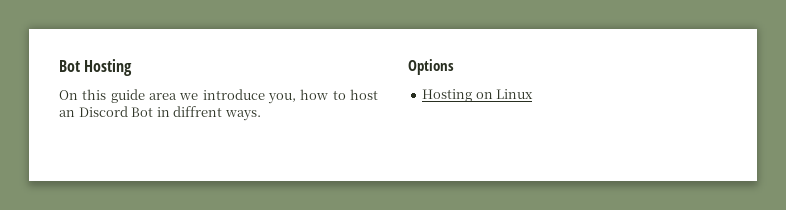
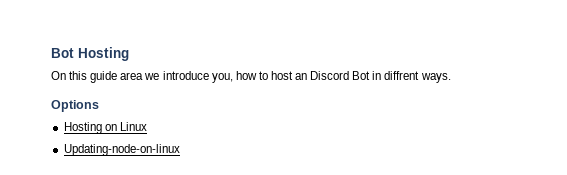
+ Updating-node-on-linux

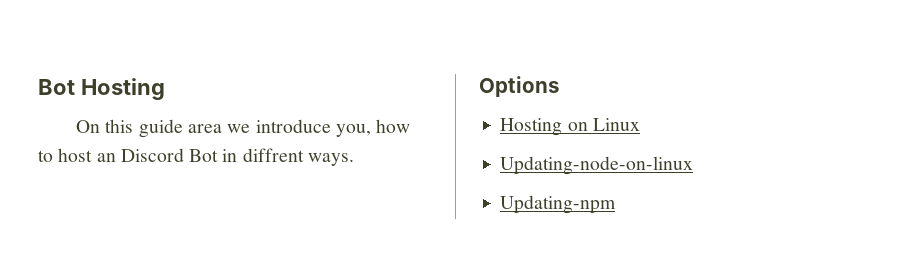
+ Updating-npm

